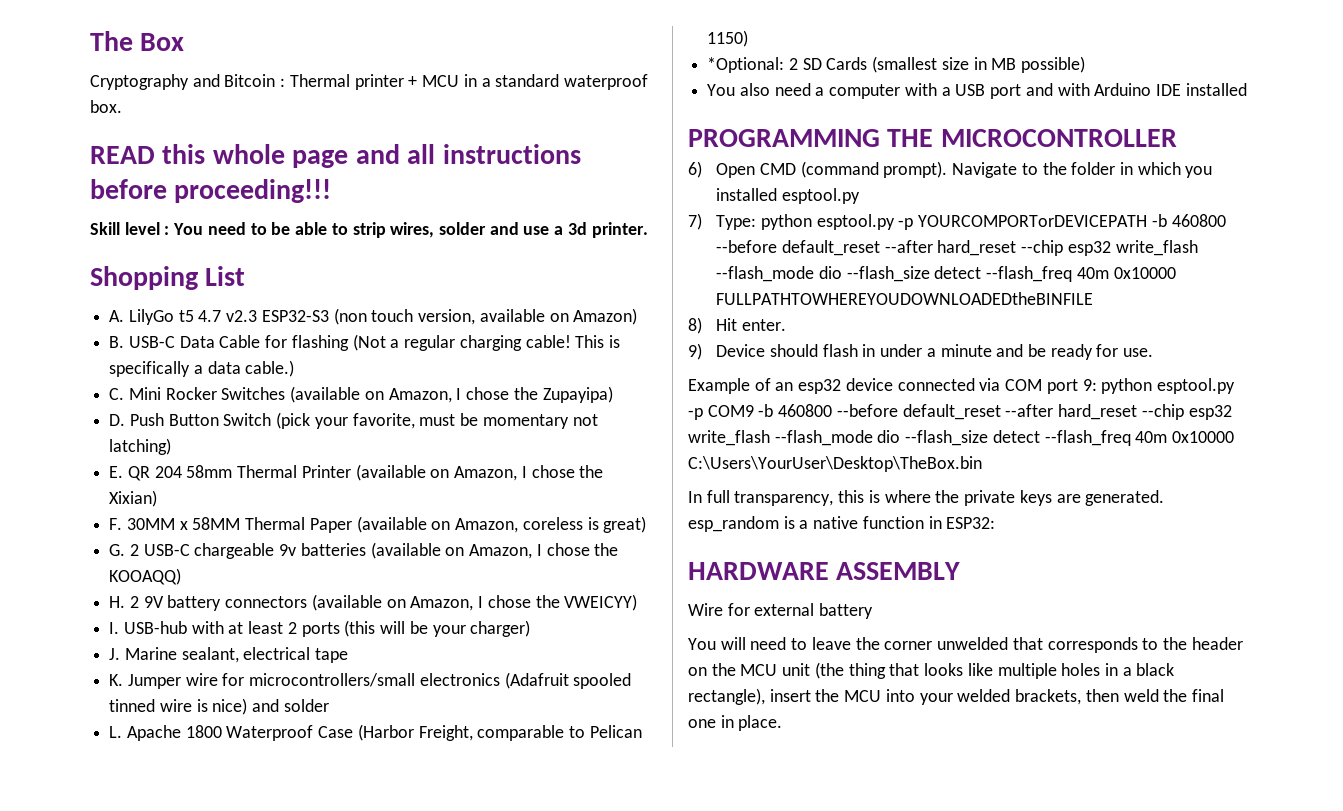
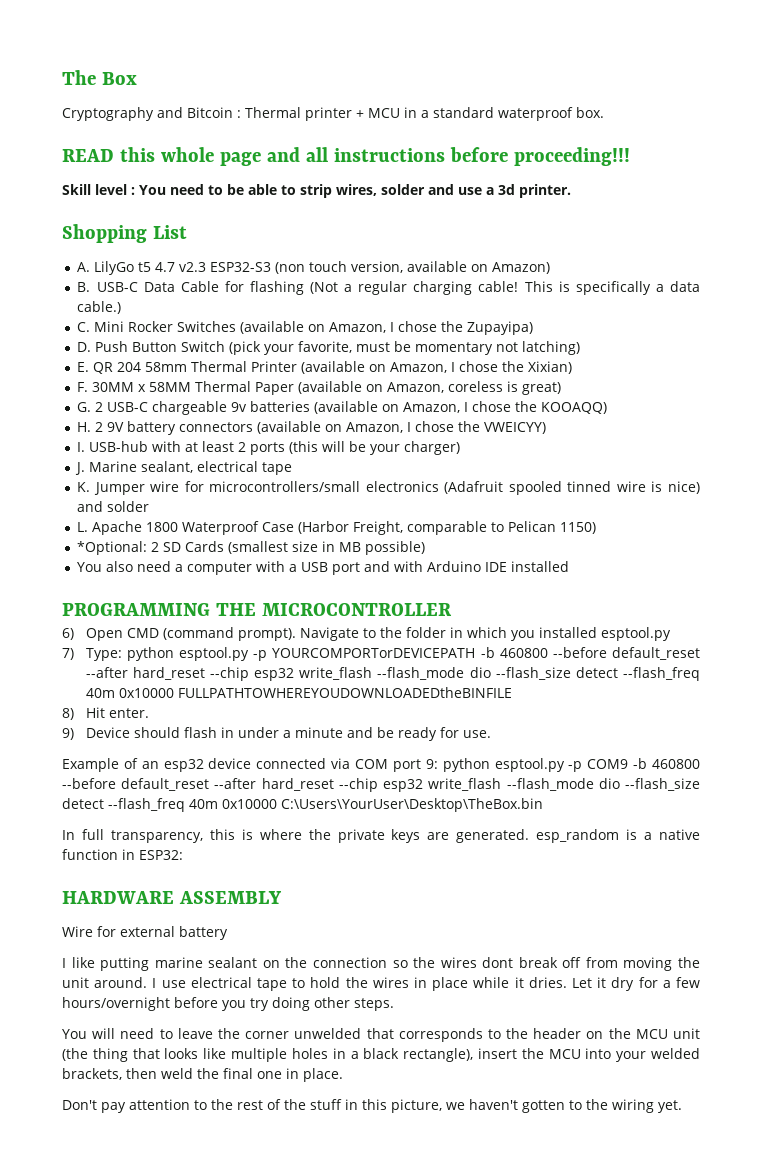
+ I like putting marine sealant on the connection so the wires dont break off from moving the unit around. I use electrical tape to hold the wires in place while it dries. Let it dry for a few hours/overnight before you try doing other steps.
+ Don't pay attention to the rest of the stuff in this picture, we haven't gotten to the wiring yet.

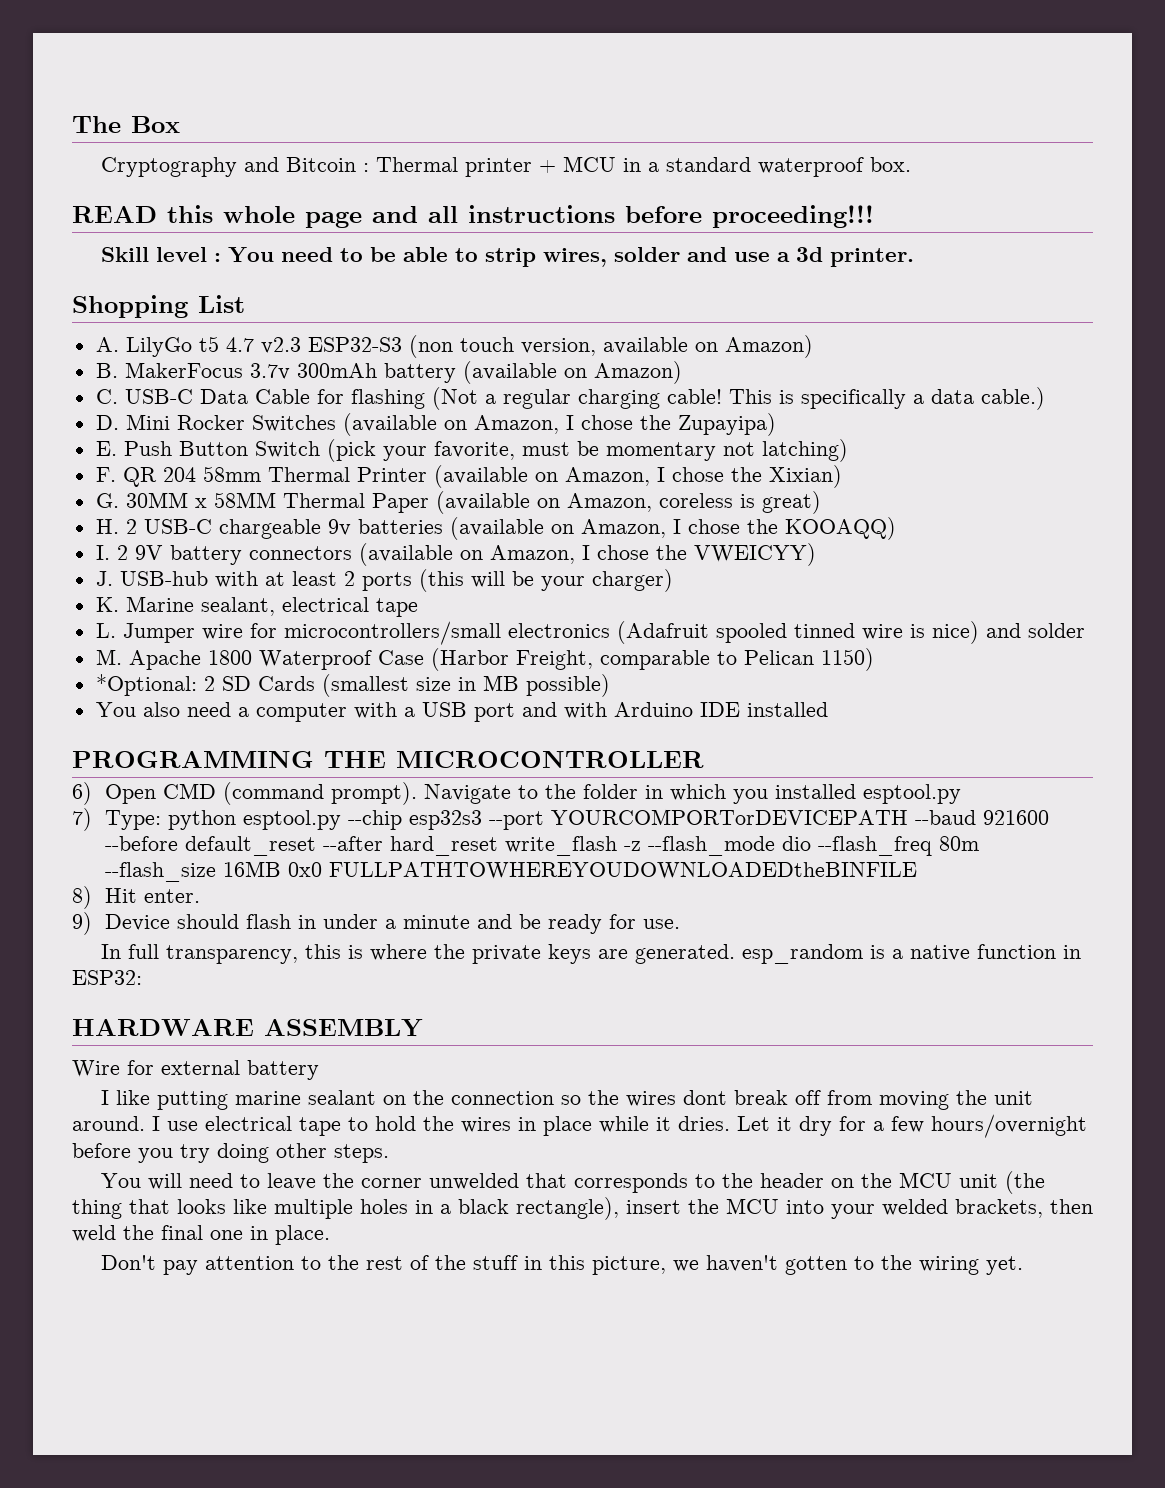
- B. USB-C Data Cable for flashing (Not a regular charging cable!
+ B. MakerFocus 3.7v 300mAh battery (available on Amazon)
+ C. USB-C Data Cable for flashing (Not a regular charging cable!
- C. Mini Rocker Switches (available on Amazon, I chose the Zupayipa)
+ D. Mini Rocker Switches (available on Amazon, I chose the Zupayipa)
- D. Push Button Switch (pick your favorite, must be momentary not latching)
+ E. Push Button Switch (pick your favorite, must be momentary not latching)
- E. QR 204 58mm Thermal Printer (available on Amazon, I chose the Xixian)
+ F. QR 204 58mm Thermal Printer (available on Amazon, I chose the Xixian)
- F. 30MM x 58MM Thermal Paper (available on Amazon, coreless is great)
+ G. 30MM x 58MM Thermal Paper (available on Amazon, coreless is great)
- G. 2 USB-C chargeable 9v batteries (available on Amazon, I chose the KOOAQQ)
+ H. 2 USB-C chargeable 9v batteries (available on Amazon, I chose the KOOAQQ)
- H. 2 9V battery connectors (available on Amazon, I chose the VWEICYY)
+ I. 2 9V battery connectors (available on Amazon, I chose the VWEICYY)
- I. USB-hub with at least 2 ports (this will be your charger)
+ J. USB-hub with at least 2 ports (this will be your charger)
- J. Marine sealant, electrical tape
+ K. Marine sealant, electrical tape
- K. Jumper wire for microcontrollers/small electronics (Adafruit spooled tinned wire is nice) and solder
+ L. Jumper wire for microcontrollers/small electronics (Adafruit spooled tinned wire is nice) and solder
- L. Apache 1800 Waterproof Case (Harbor Freight, comparable to Pelican 1150)
+ M. Apache 1800 Waterproof Case (Harbor Freight, comparable to Pelican 1150)
- 7) Type: python esptool.py -p YOURCOMPORTorDEVICEPATH -b 460800 --before default_reset --after hard_reset --chip esp32 write_flash --flash_mode dio --flash_size detect --flash_freq 40m 0x10000 FULLPATHTOWHEREYOUDOWNLOADEDtheBINFILE
+ 7) Type: python esptool.py --chip esp32s3 --port YOURCOMPORTorDEVICEPATH --baud 921600 --before default_reset --after hard_reset write_flash -z --flash_mode dio --flash_freq 80m --flash_size 16MB 0x0 FULLPATHTOWHEREYOUDOWNLOADEDtheBINFILE
- Example of an esp32 device connected via COM port 9: python esptool.py -p COM9 -b 460800 --before default_reset --after hard_reset --chip esp32 write_flash --flash_mode dio --flash_size detect --flash_freq 40m 0x10000 C:\Users\YourUser\Desktop\TheBox.bin

